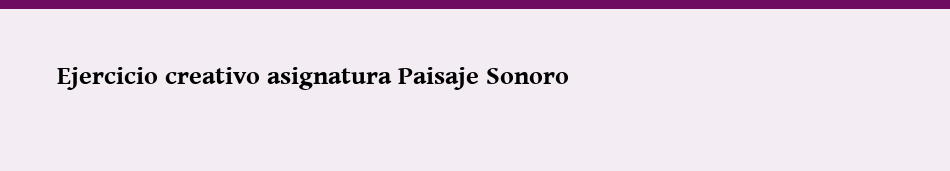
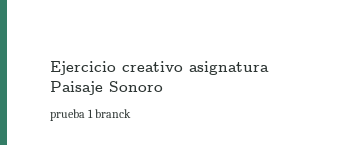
+ prueba 1 branck

